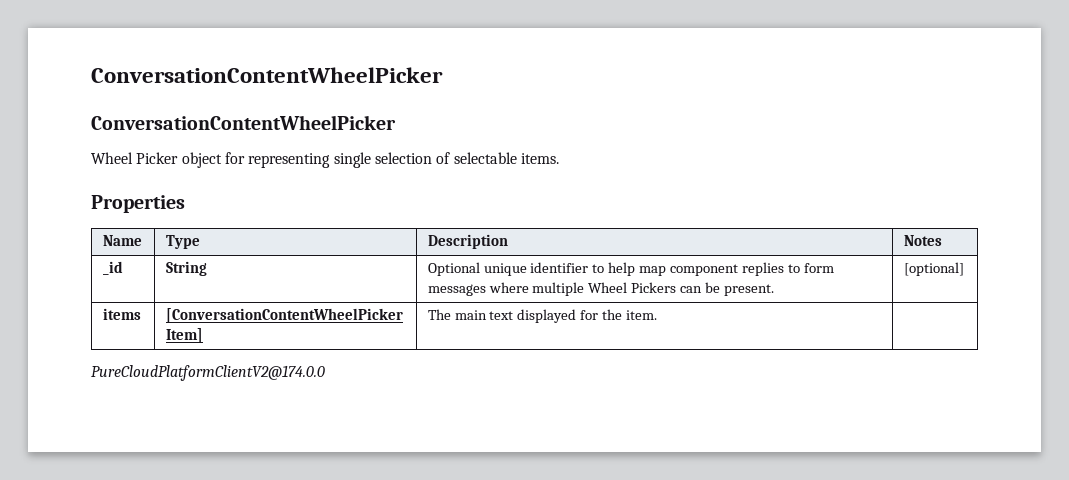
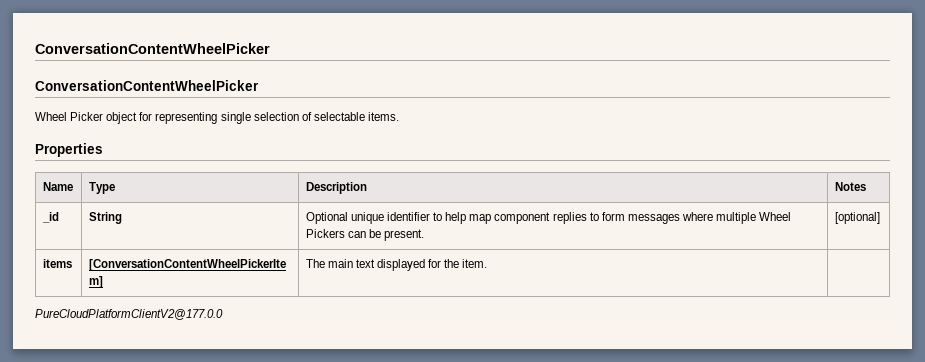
- PureCloudPlatformClientV2@174.0.0
+ PureCloudPlatformClientV2@177.0.0

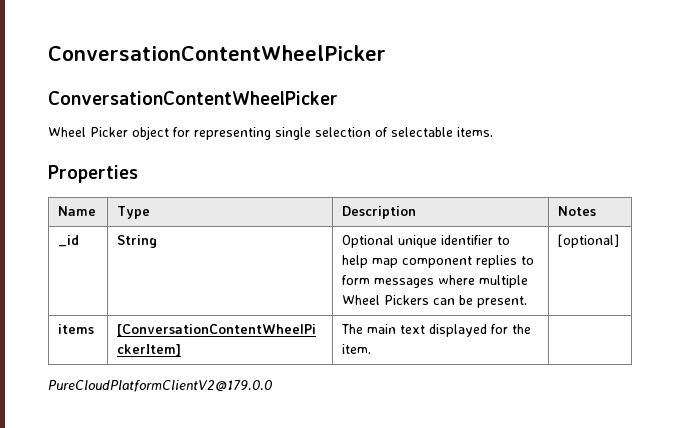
- PureCloudPlatformClientV2@177.0.0
+ PureCloudPlatformClientV2@179.0.0

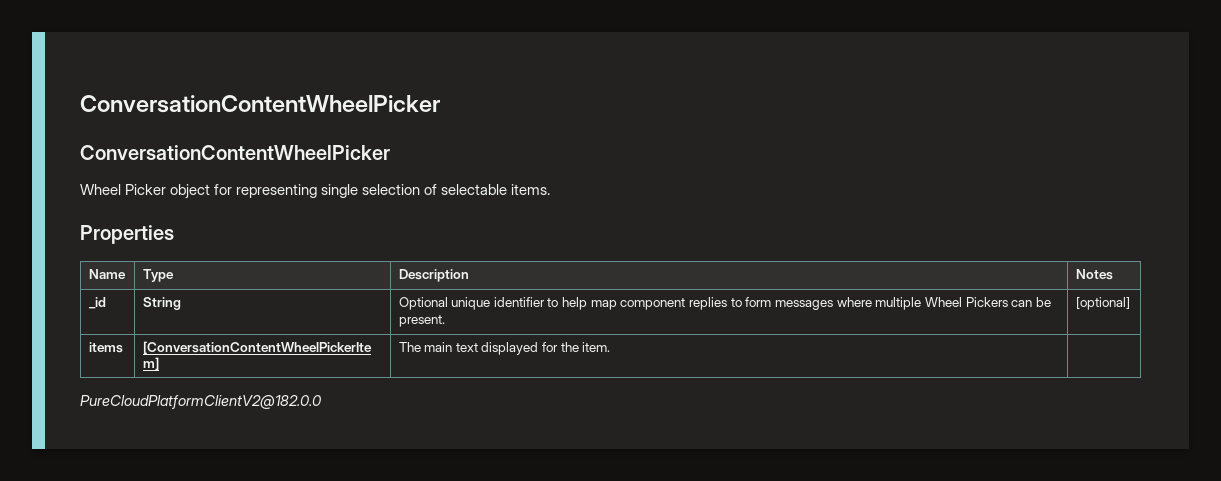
- PureCloudPlatformClientV2@179.0.0
+ PureCloudPlatformClientV2@182.0.0

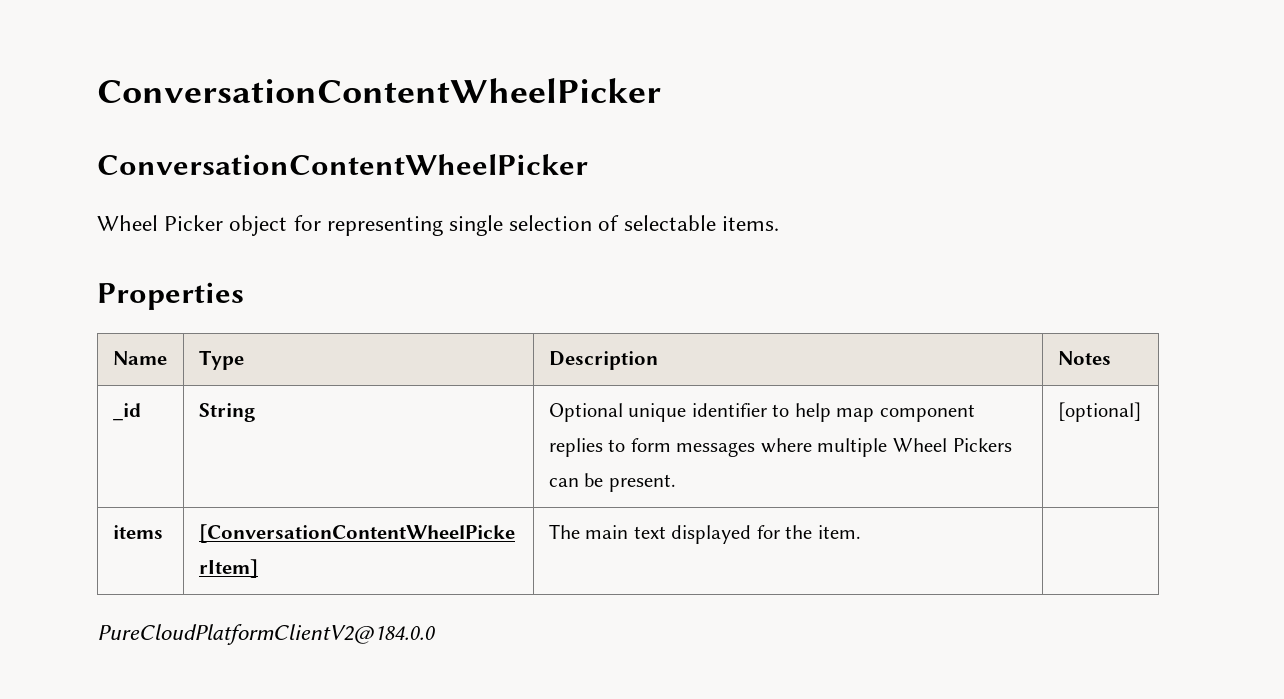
- PureCloudPlatformClientV2@182.0.0
+ PureCloudPlatformClientV2@184.0.0

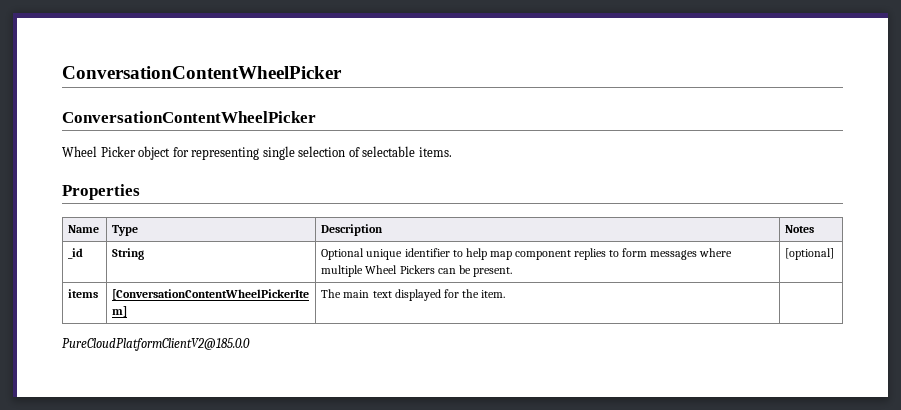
- PureCloudPlatformClientV2@184.0.0
+ PureCloudPlatformClientV2@185.0.0

